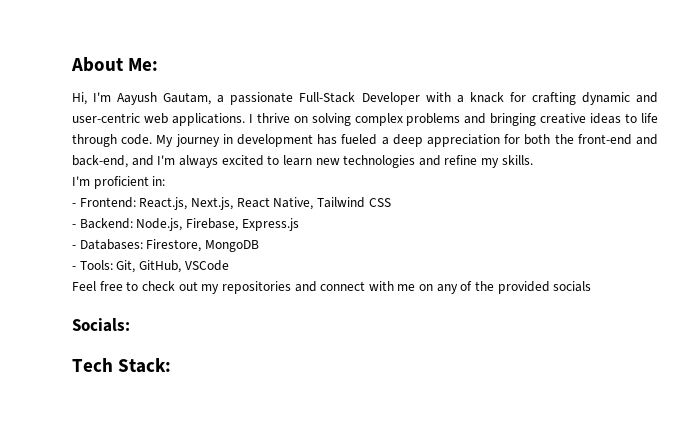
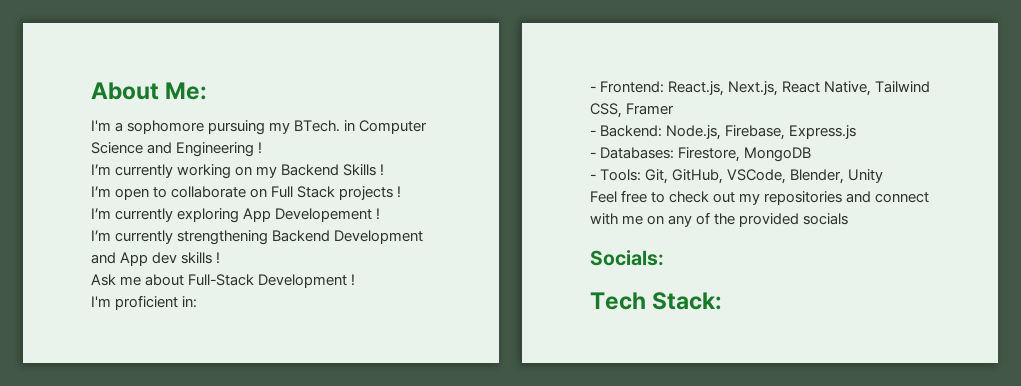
- Hi, I'm Aayush Gautam, a passionate Full-Stack Developer with a knack for crafting dynamic and user-centric web applications. I thrive on solving complex problems and bringing creative ideas to life through code. My journey in development has fueled a deep appreciation for both the front-end and back-end, and I'm always excited to learn new technologies and refine my skills.
+ I'm a sophomore pursuing my BTech. in Computer Science and Engineering !
+ I’m currently working on my Backend Skills !
+ I’m open to collaborate on Full Stack projects !
+ I’m currently exploring App Developement !
+ I’m currently strengthening Backend Development and App dev skills !
+ Ask me about Full-Stack Development !
- - Frontend: React.js, Next.js, React Native, Tailwind CSS
+ - Frontend: React.js, Next.js, React Native, Tailwind CSS, Framer
- - Tools: Git, GitHub, VSCode
+ - Tools: Git, GitHub, VSCode, Blender, Unity

